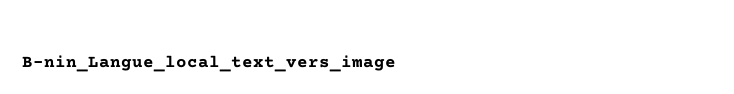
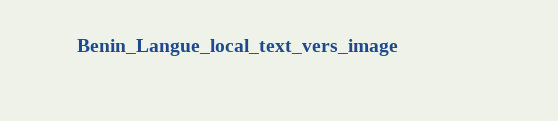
- B-nin_Langue_local_text_vers_image
+ Benin_Langue_local_text_vers_image

